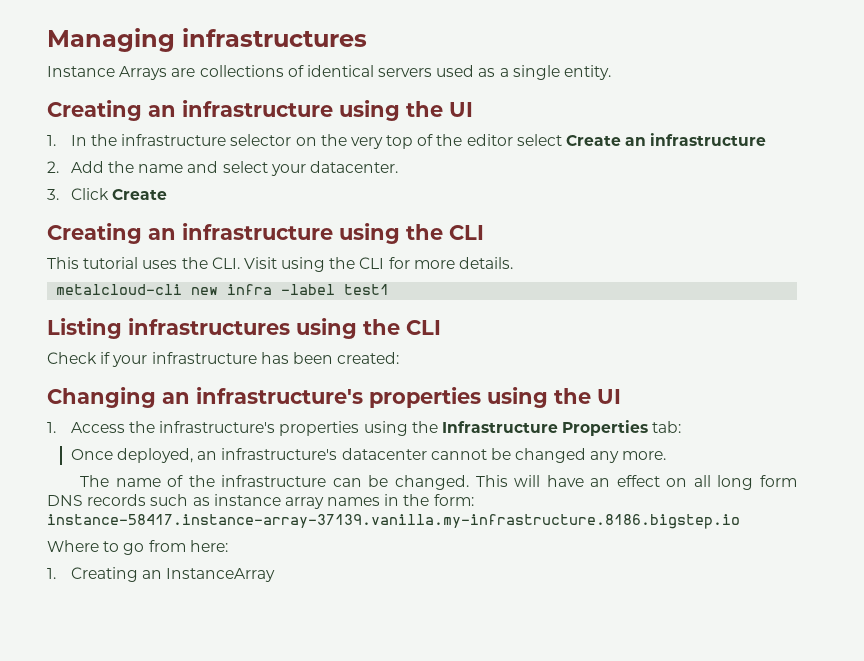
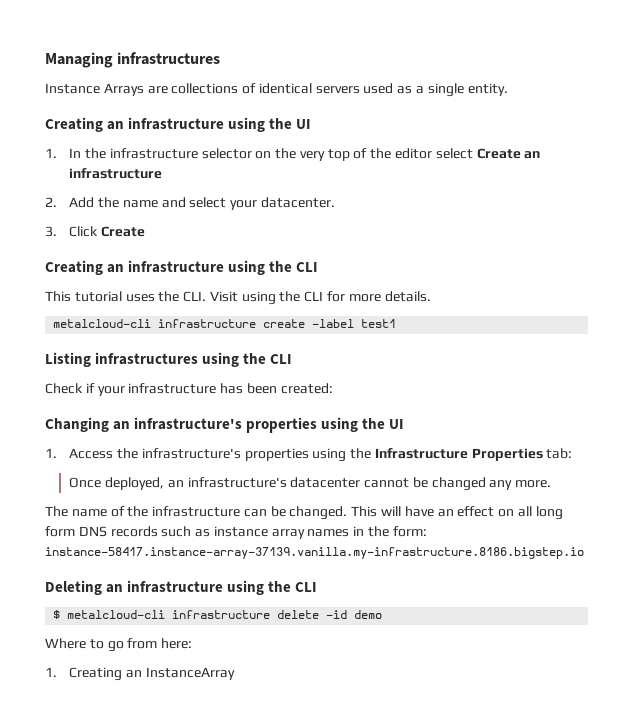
- metalcloud-cli new infra -label test1
+ metalcloud-cli infrastructure create -label test1
+ Deleting an infrastructure using the CLI
+ $ metalcloud-cli infrastructure delete -id demo

